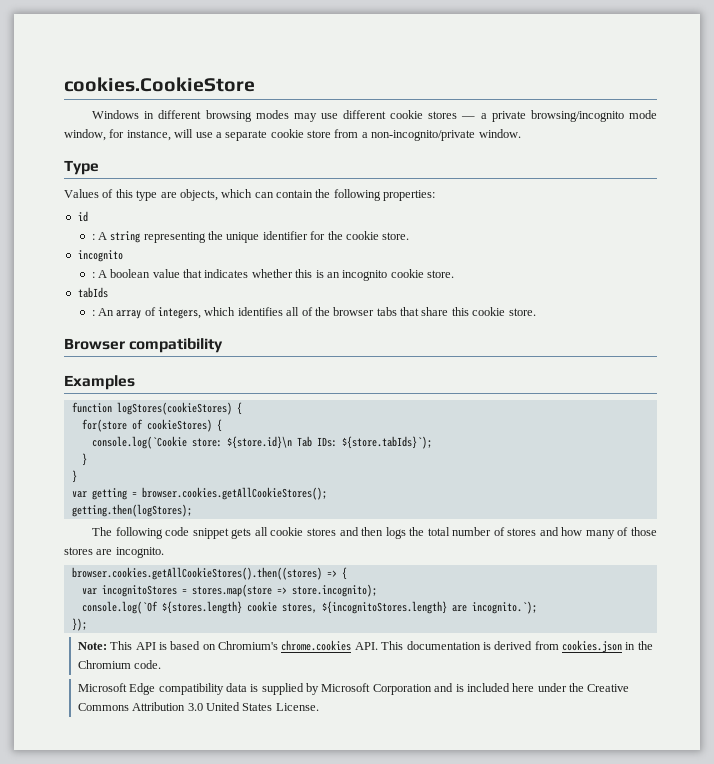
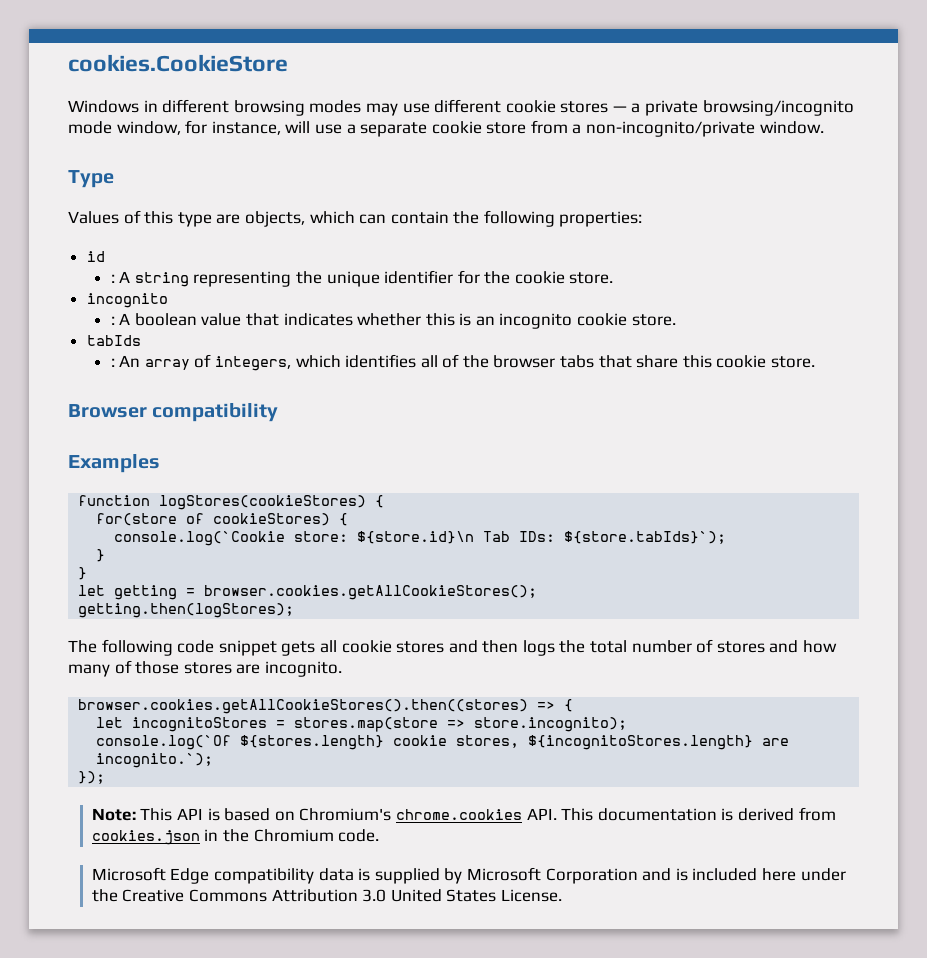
- var getting = browser.cookies.getAllCookieStores();
+ let getting = browser.cookies.getAllCookieStores();
- var incognitoStores = stores.map(store => store.incognito);
+ let incognitoStores = stores.map(store => store.incognito);

